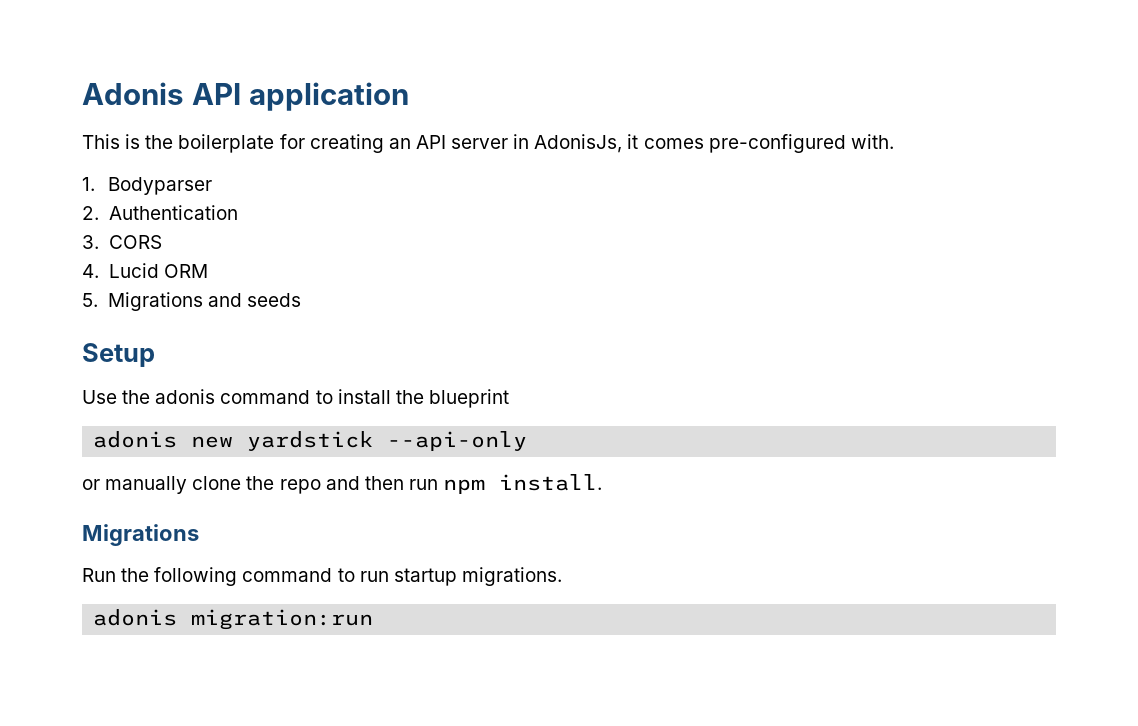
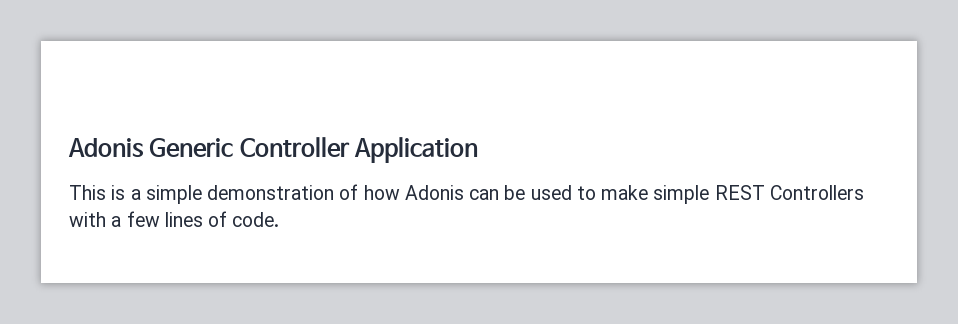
- Adonis API application
+ Adonis Generic Controller Application
- This is the boilerplate for creating an API server in AdonisJs, it comes pre-configured with.
- 1. Bodyparser
- 2. Authentication
- 3. CORS
- 4. Lucid ORM
- 5. Migrations and seeds
- Setup
- Use the adonis command to install the blueprint
- adonis new yardstick --api-only
- or manually clone the repo and then run npm install.
- Migrations
- Run the following command to run startup migrations.
- adonis migration:run
+ This is a simple demonstration of how Adonis can be used to make simple REST Controllers with a few lines of code.

